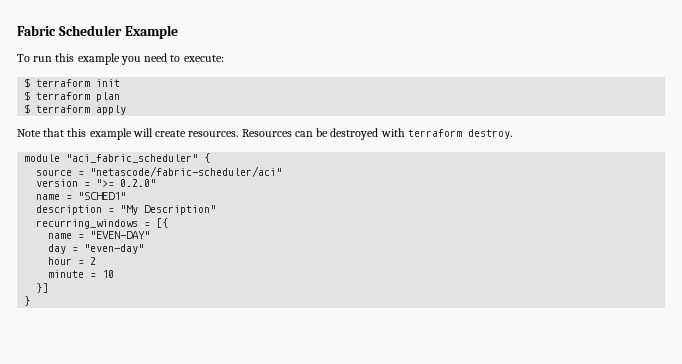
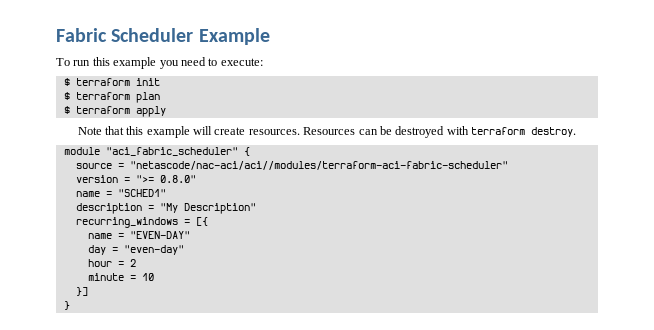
- source = "netascode/fabric-scheduler/aci"
+ source = "netascode/nac-aci/aci//modules/terraform-aci-fabric-scheduler"
- version = ">= 0.2.0"
+ version = ">= 0.8.0"

